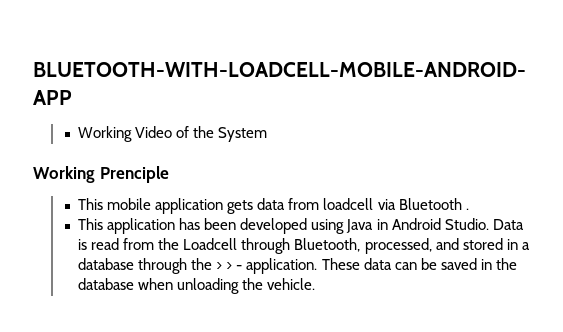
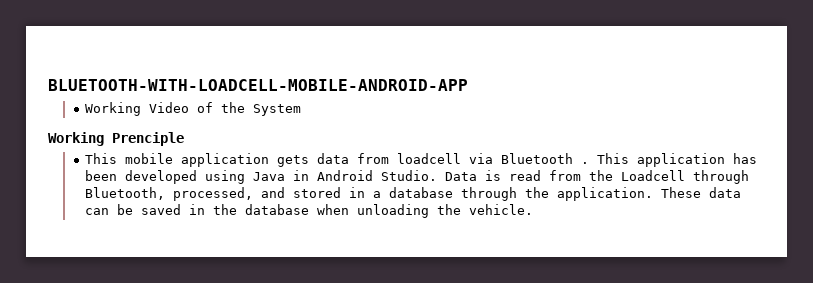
- This mobile application gets data from loadcell via Bluetooth .
- This application has been developed using Java in Android Studio.
+ This mobile application gets data from loadcell via Bluetooth . This application has been developed using Java in Android Studio.
- Data is read from the Loadcell through Bluetooth, processed, and stored in a database through the > > - application.
+ Data is read from the Loadcell through Bluetooth, processed, and stored in a database through the application.

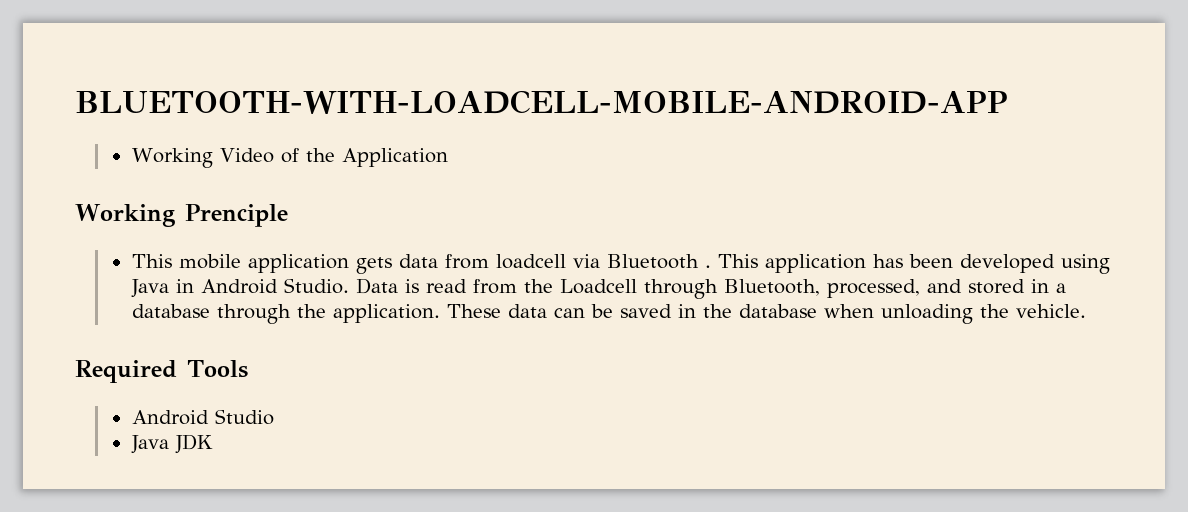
- Working Video of the System
+ Working Video of the Application
+ Required Tools
+ Android Studio
+ Java JDK

